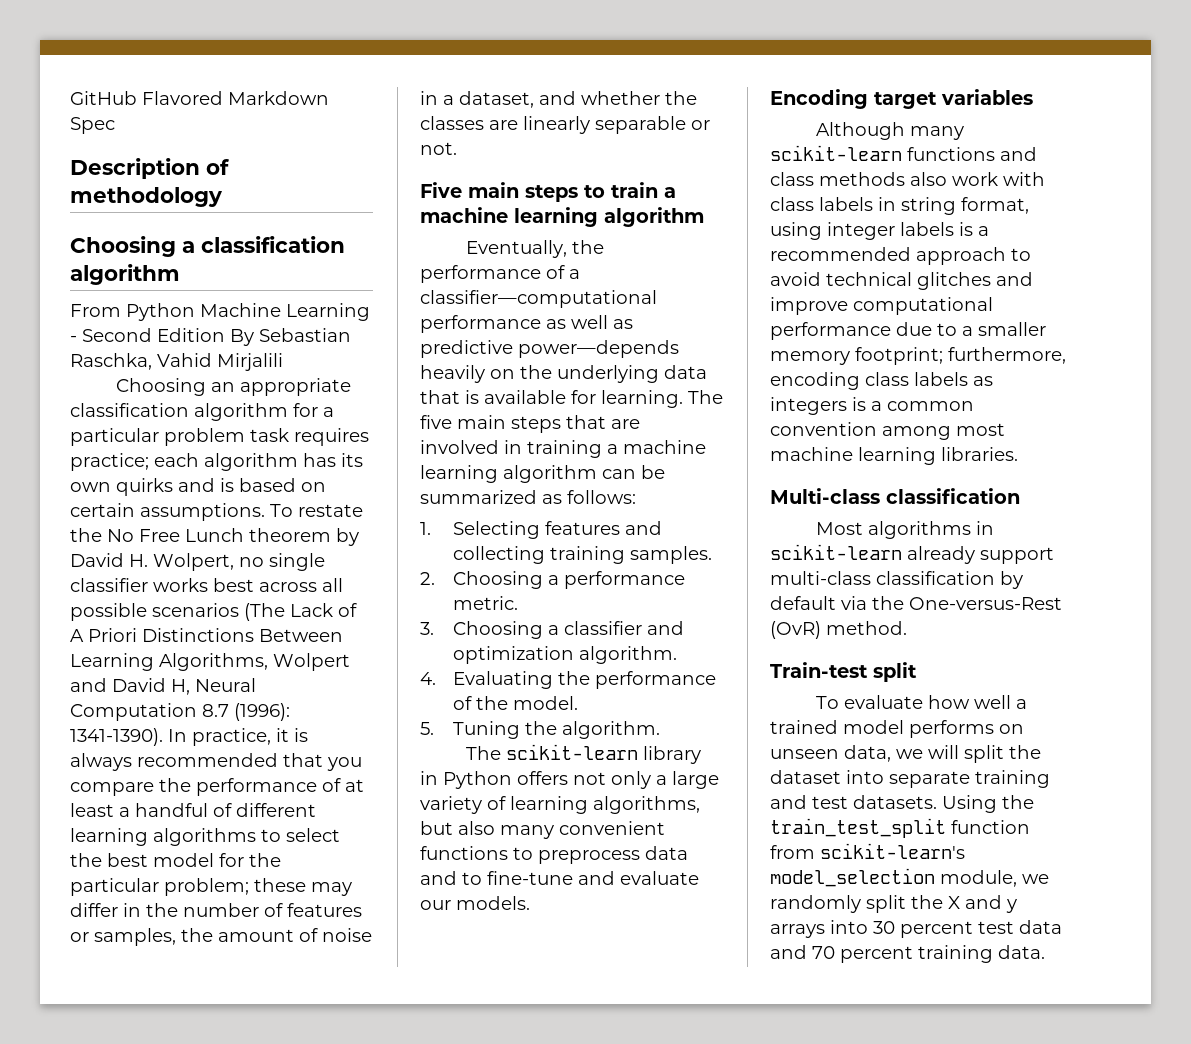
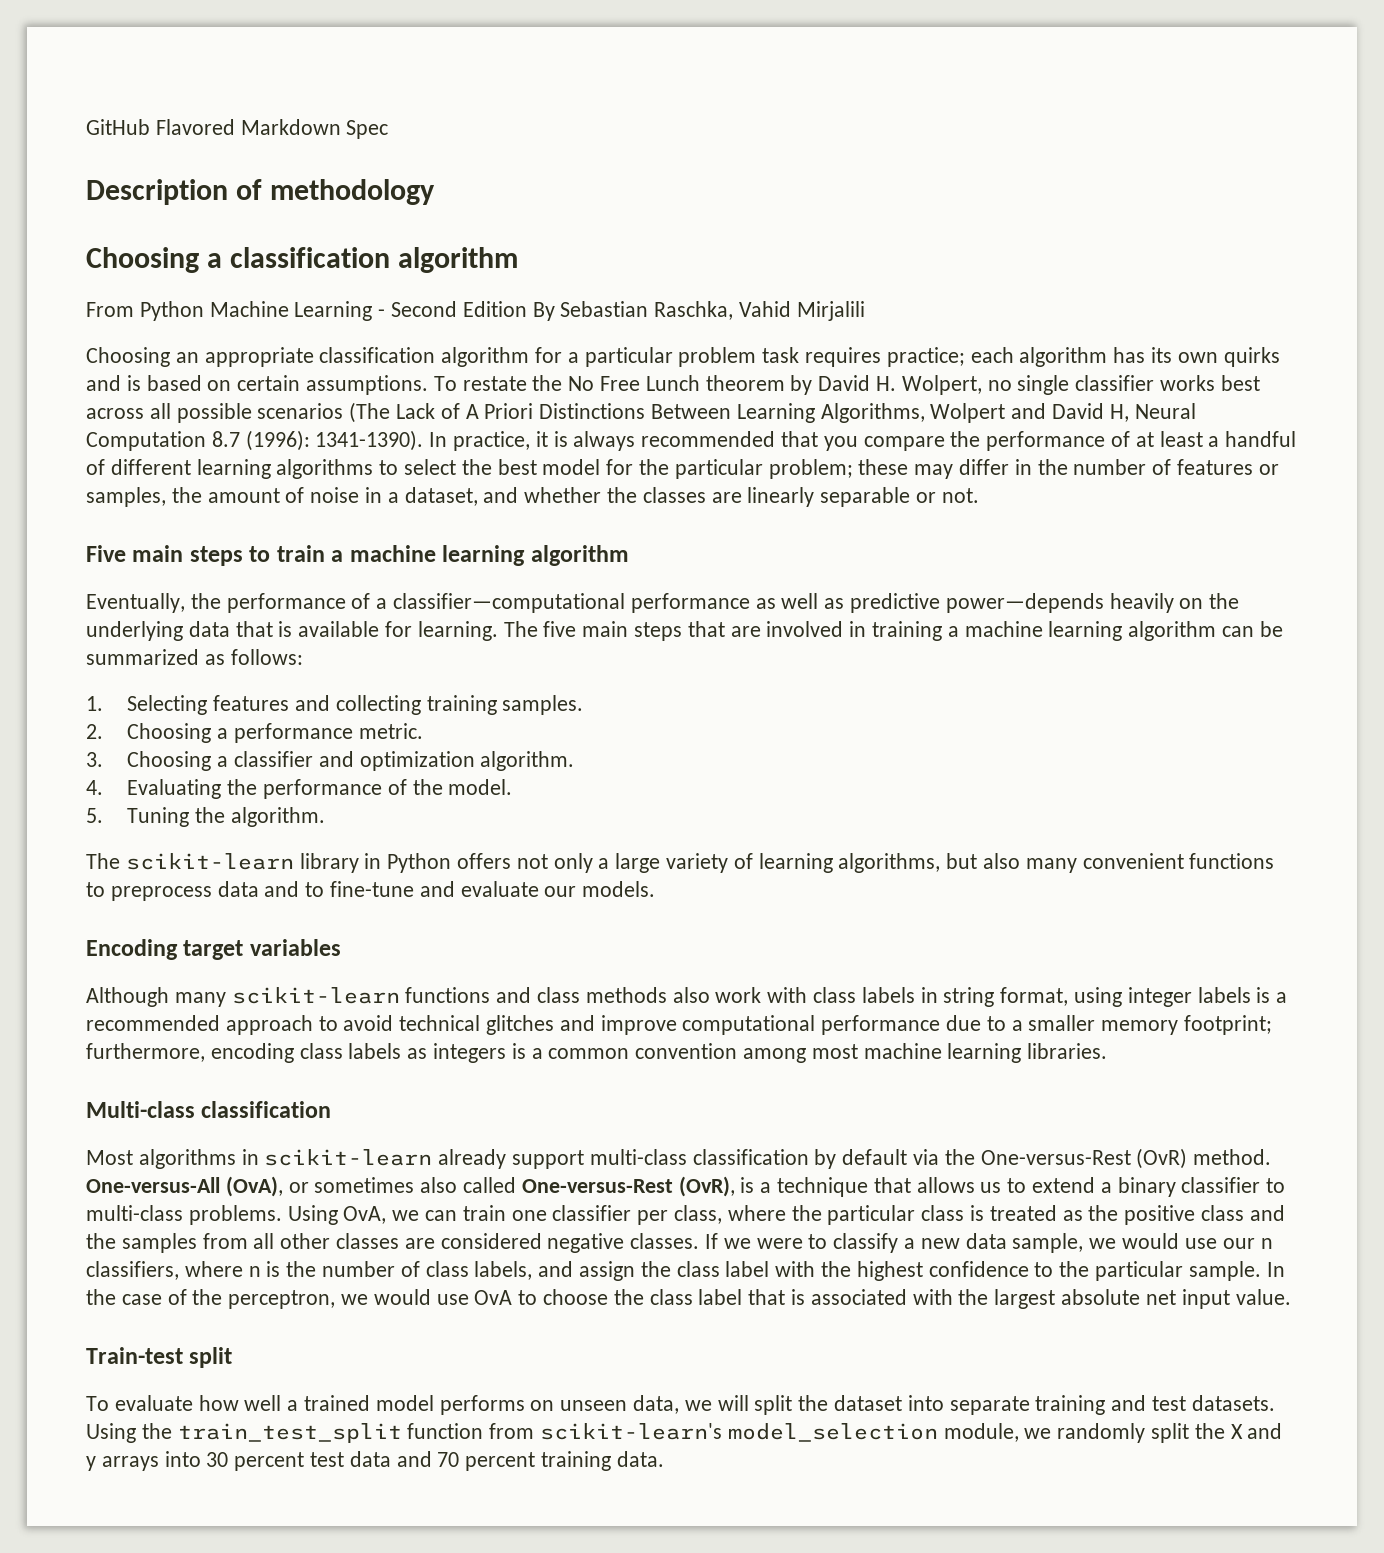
+ One-versus-All (OvA), or sometimes also called One-versus-Rest (OvR), is a technique that allows us to extend a binary classifier to multi-class problems. Using OvA, we can train one classifier per class, where the particular class is treated as the positive class and the samples from all other classes are considered negative classes. If we were to classify a new data sample, we would use our n classifiers, where n is the number of class labels, and assign the class label with the highest confidence to the particular sample. In the case of the perceptron, we would use OvA to choose the class label that is associated with the largest absolute net input value.

